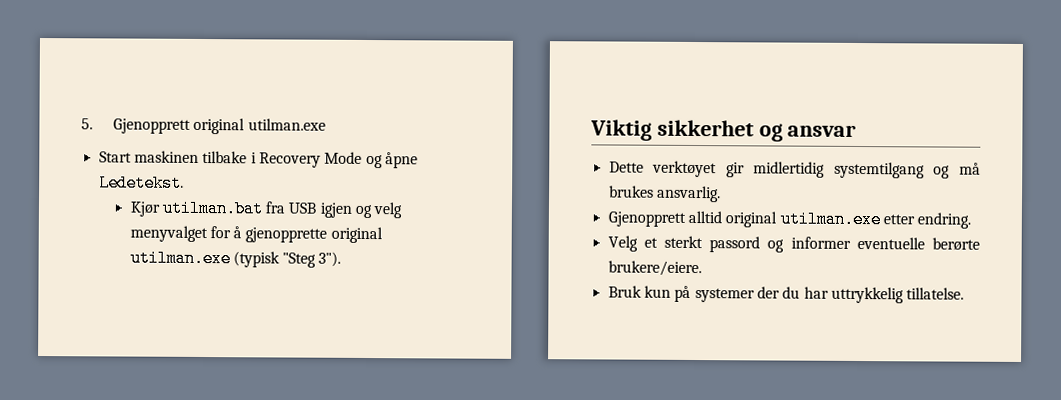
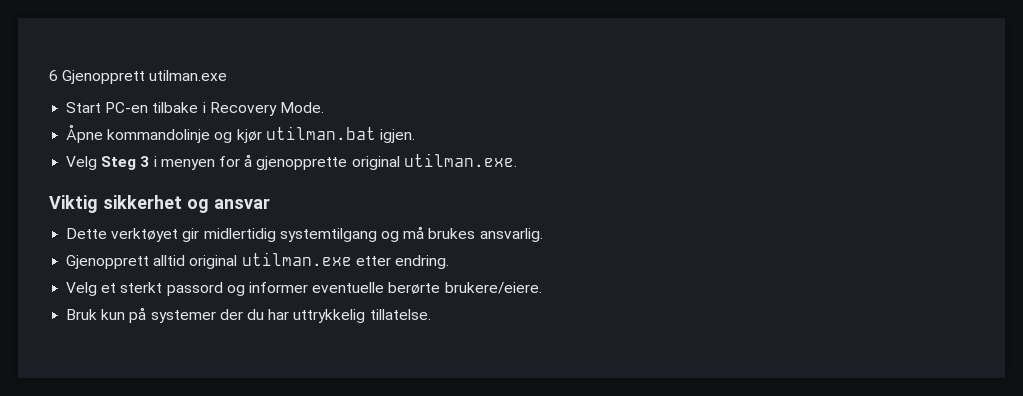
- 5. Gjenopprett original utilman.exe
+ 6 Gjenopprett utilman.exe
- Start maskinen tilbake i Recovery Mode og åpne Ledetekst.
- Kjør utilman.bat fra USB igjen og velg menyvalget for å gjenopprette original utilman.exe (typisk "Steg 3").
+ Start PC-en tilbake i Recovery Mode.
+ Åpne kommandolinje og kjør utilman.bat igjen.
+ Velg Steg 3 i menyen for å gjenopprette original utilman.exe.

